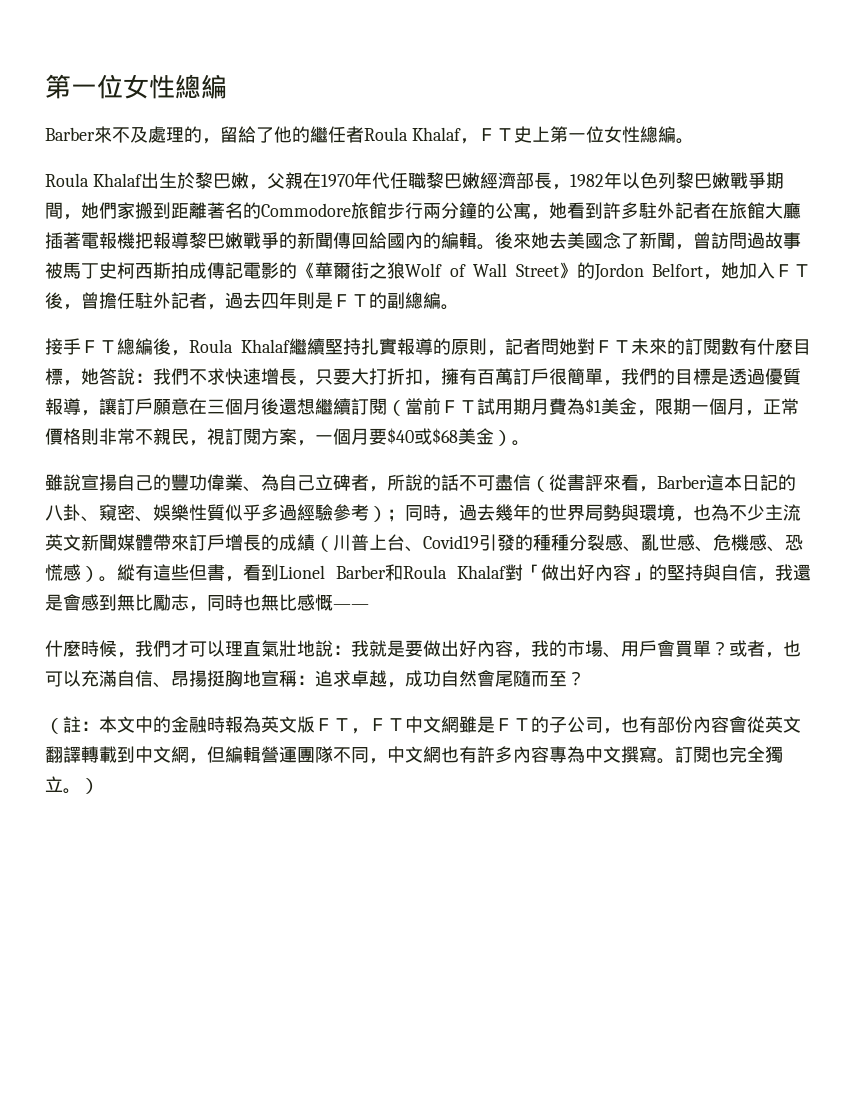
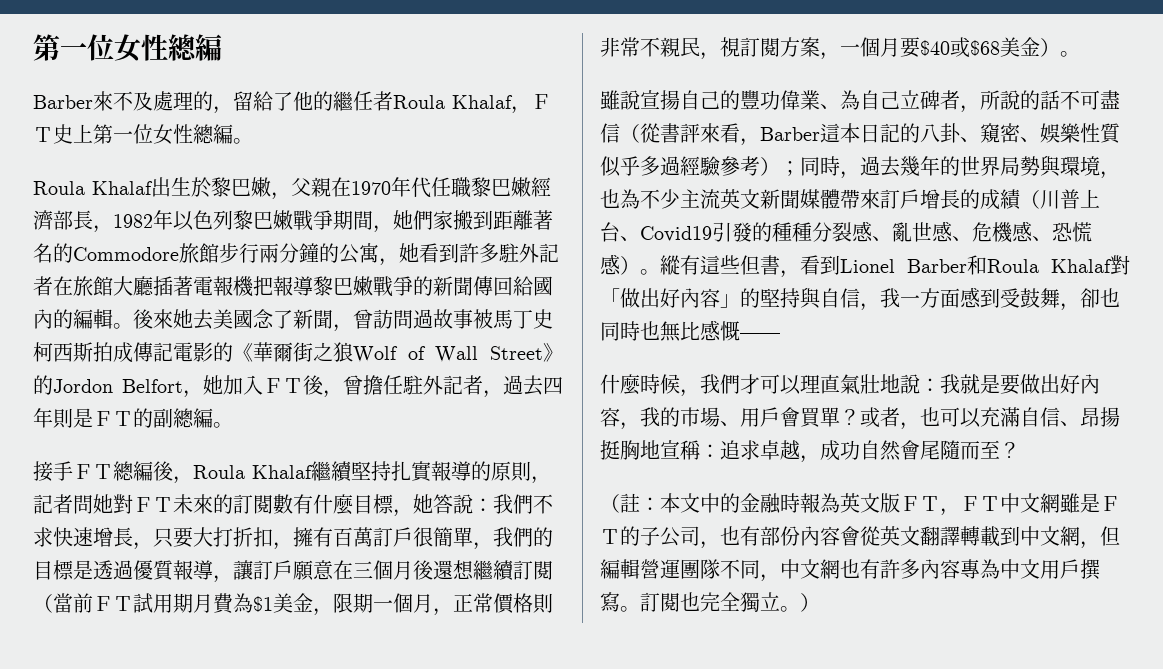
- 縱有這些但書，看到Lionel Barber和Roula Khalaf對「做出好內容」的堅持與自信，我還是會感到無比勵志，同時也無比感慨——
+ 縱有這些但書，看到Lionel Barber和Roula Khalaf對「做出好內容」的堅持與自信，我一方面感到受鼓舞，卻也同時也無比感慨——
- （註：本文中的金融時報為英文版ＦＴ，ＦＴ中文網雖是ＦＴ的子公司，也有部份內容會從英文翻譯轉載到中文網，但編輯營運團隊不同，中文網也有許多內容專為中文撰寫。
+ （註：本文中的金融時報為英文版ＦＴ，ＦＴ中文網雖是ＦＴ的子公司，也有部份內容會從英文翻譯轉載到中文網，但編輯營運團隊不同，中文網也有許多內容專為中文用戶撰寫。

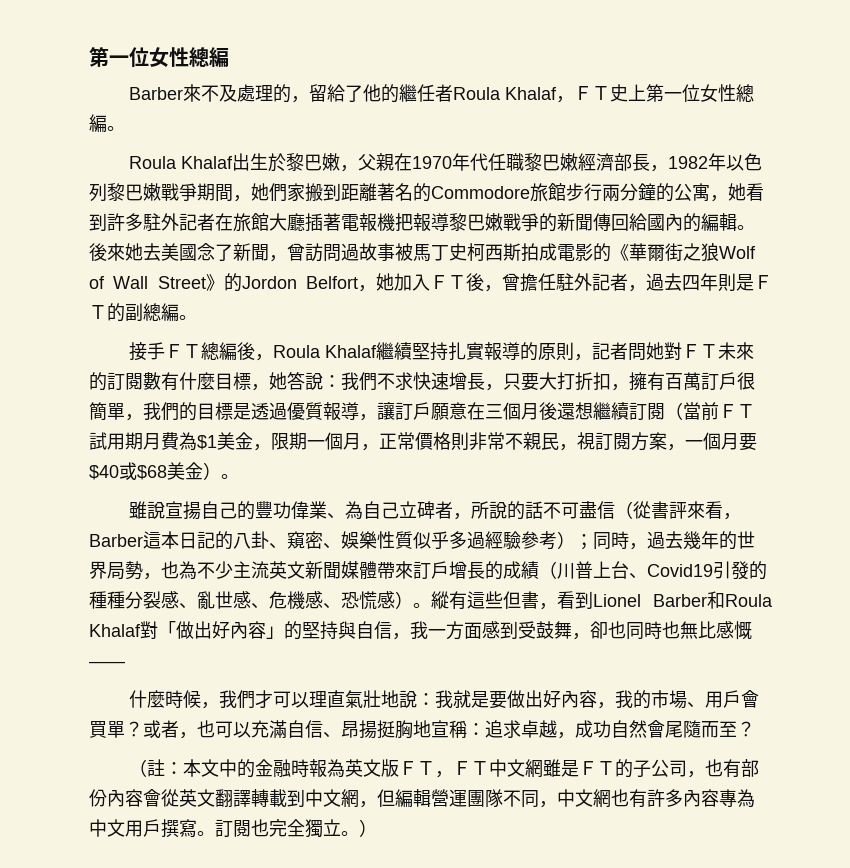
- 後來她去美國念了新聞，曾訪問過故事被馬丁史柯西斯拍成傳記電影的《華爾街之狼Wolf of Wall Street》的Jordon Belfort，她加入ＦＴ後，曾擔任駐外記者，過去四年則是ＦＴ的副總編。
+ 後來她去美國念了新聞，曾訪問過故事被馬丁史柯西斯拍成電影的《華爾街之狼Wolf of Wall Street》的Jordon Belfort，她加入ＦＴ後，曾擔任駐外記者，過去四年則是ＦＴ的副總編。
- 同時，過去幾年的世界局勢與環境，也為不少主流英文新聞媒體帶來訂戶增長的成績（川普上台、Covid19引發的種種分裂感、亂世感、危機感、恐慌感）。
+ 同時，過去幾年的世界局勢，也為不少主流英文新聞媒體帶來訂戶增長的成績（川普上台、Covid19引發的種種分裂感、亂世感、危機感、恐慌感）。

